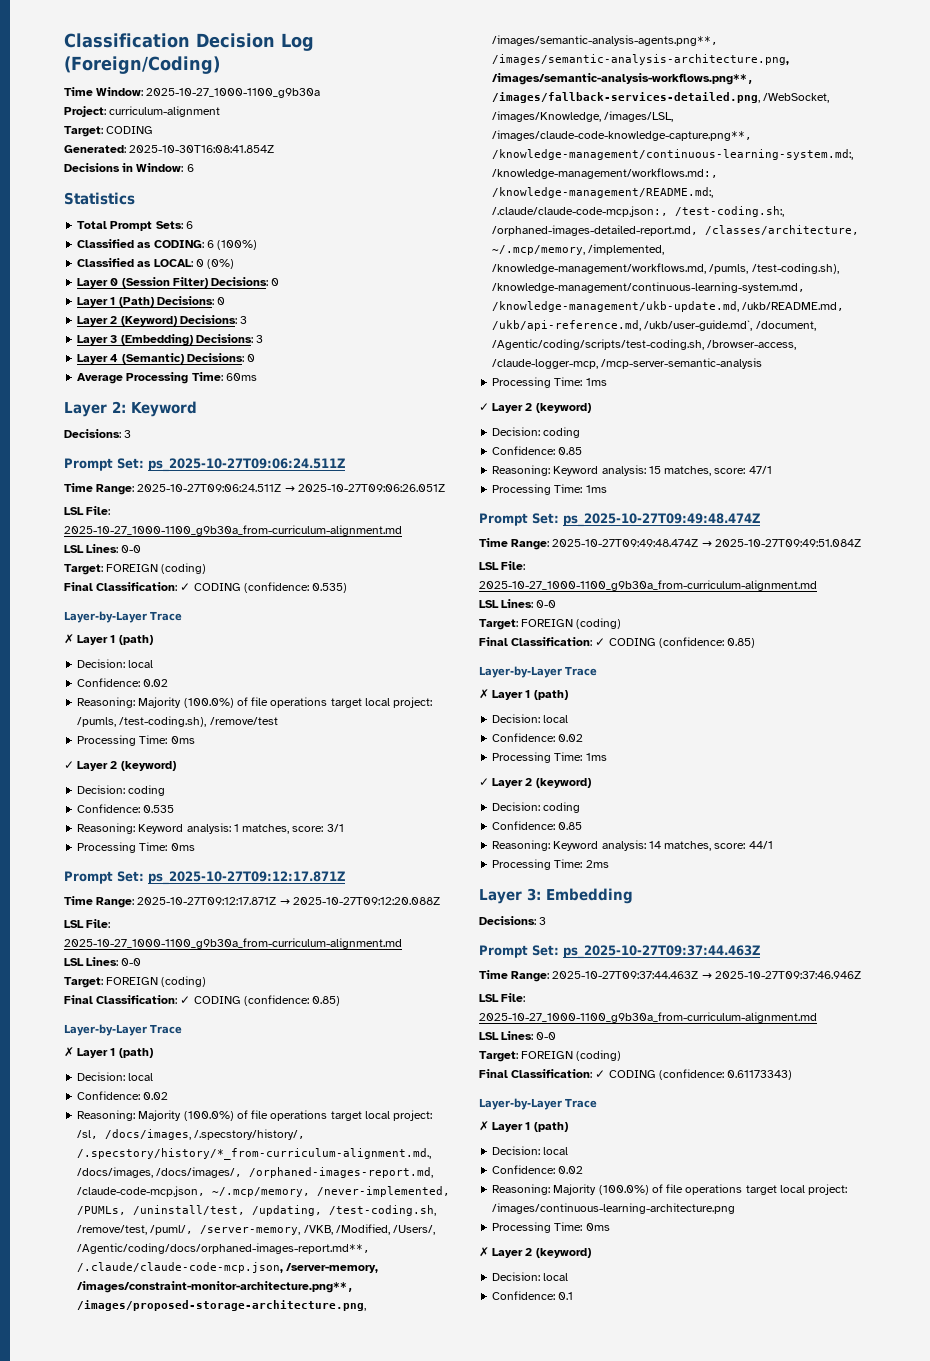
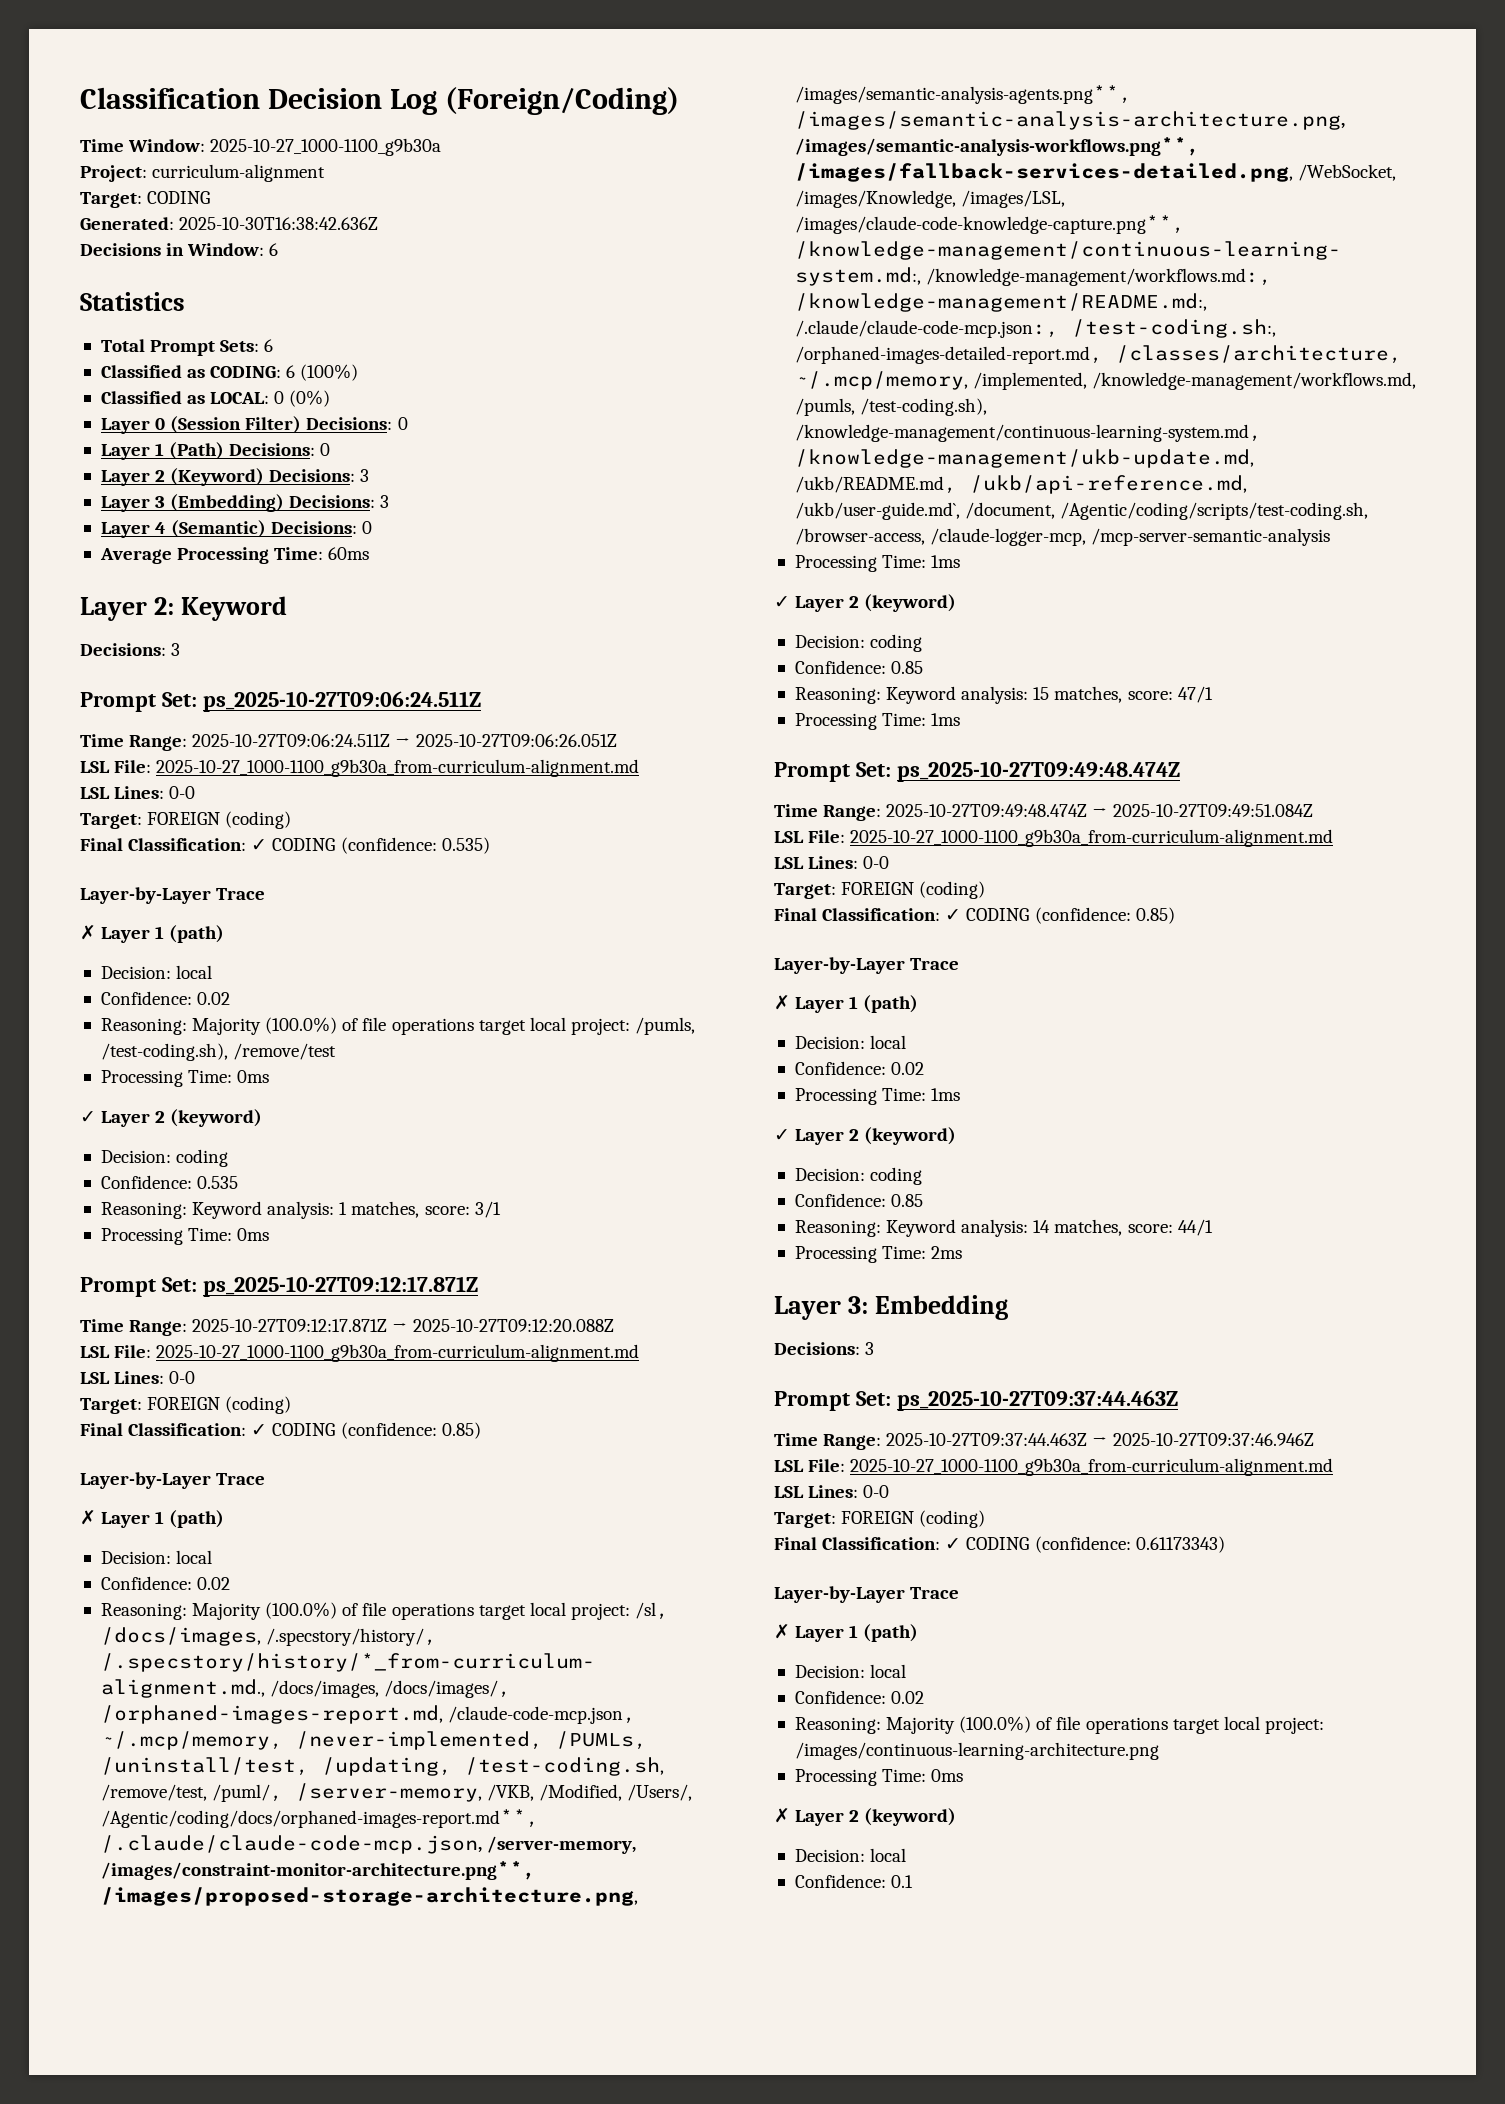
- Generated: 2025-10-30T16:08:41.854Z
+ Generated: 2025-10-30T16:38:42.636Z

